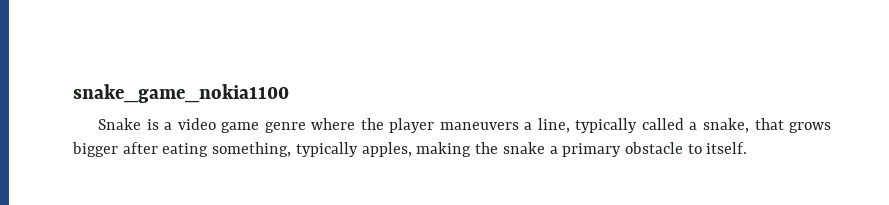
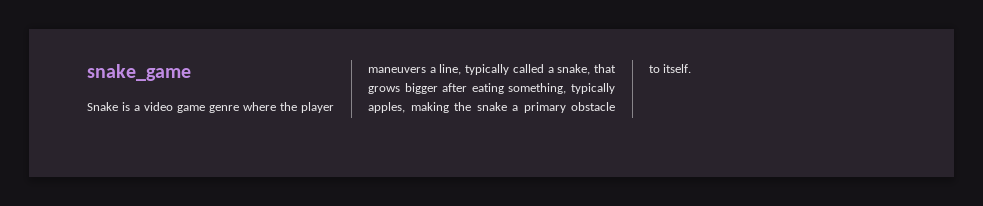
- snake_game_nokia1100
+ snake_game

